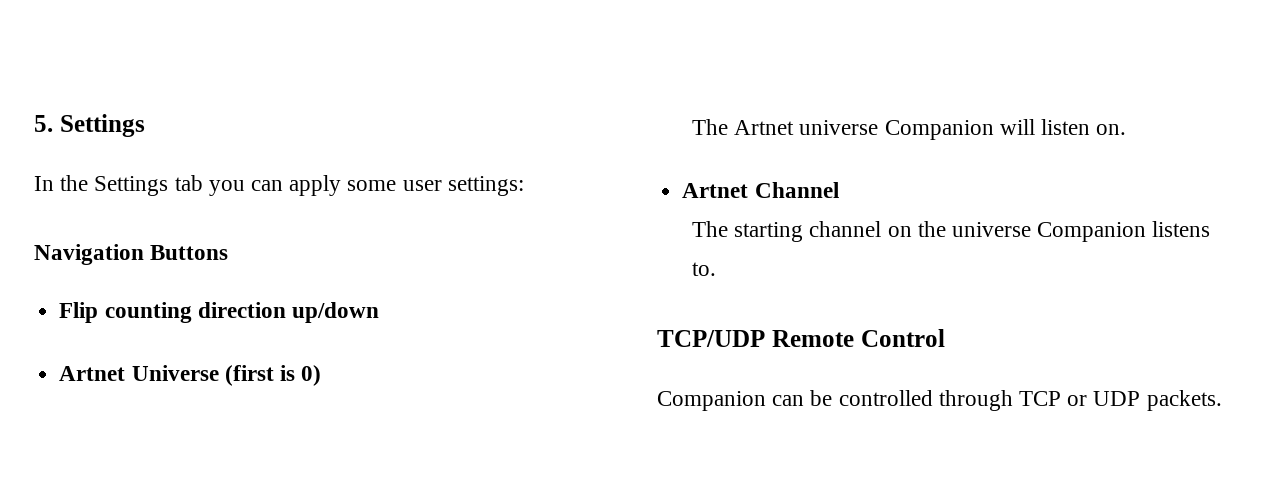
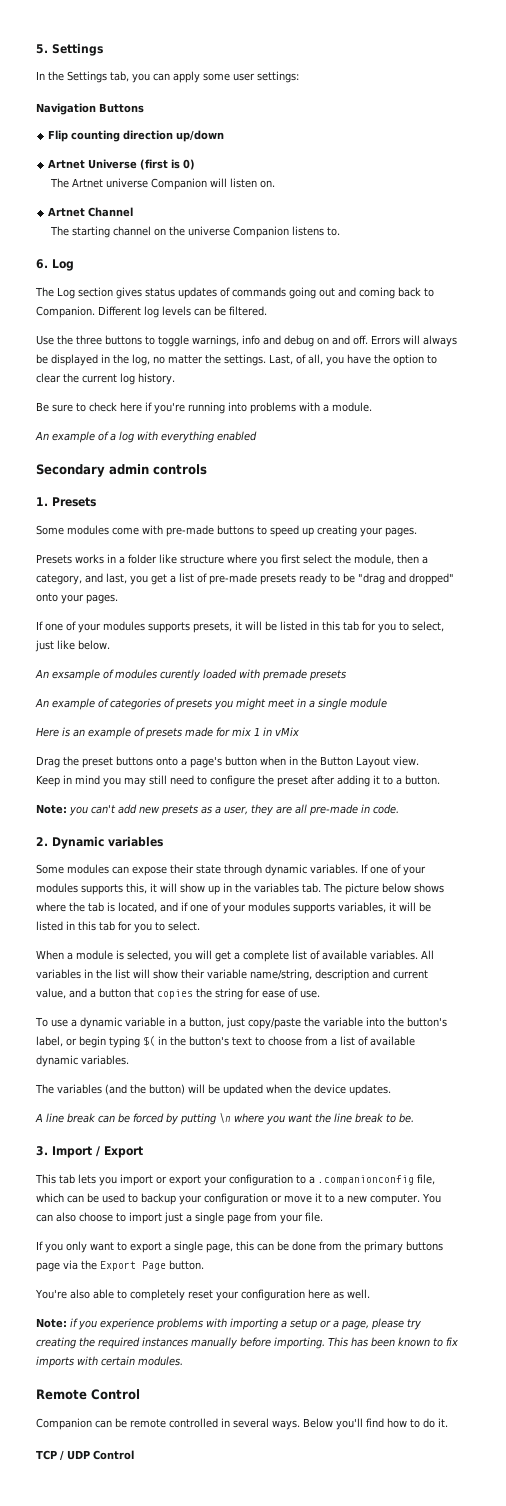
- In the Settings tab you can apply some user settings:
+ In the Settings tab, you can apply some user settings:
- TCP/UDP Remote Control
+ 6. Log
+ The Log section gives status updates of commands going out and coming back to Companion. Different log levels can be filtered.
+ Use the three buttons to toggle warnings, info and debug on and off. Errors will always be displayed in the log, no matter the settings. Last, of all, you have the option to clear the current log history.
+ Be sure to check here if you're running into problems with a module.
+ An example of a log with everything enabled
+ Secondary admin controls
+ 1. Presets
+ Some modules come with pre-made buttons to speed up creating your pages.
+ Presets works in a folder like structure where you first select the module, then a category, and last, you get a list of pre-made presets ready to be "drag and dropped" onto your pages.
+ If one of your modules supports presets, it will be listed in this tab for you to select, just like below.
+ An exsample of modules curently loaded with premade presets
+ An example of categories of presets you might meet in a single module
+ Here is an example of presets made for mix 1 in vMix
+ Drag the preset buttons onto a page's button when in the Button Layout view.
+ Keep in mind you may still need to configure the preset after adding it to a button.
+ Note: you can't add new presets as a user, they are all pre-made in code.
+ 2. Dynamic variables
+ Some modules can expose their state through dynamic variables. If one of your modules supports this, it will show up in the variables tab. The picture below shows where the tab is located, and if one of your modules supports variables, it will be listed in this tab for you to select.
+ When a module is selected, you will get a complete list of available variables. All variables in the list will show their variable name/string, description and current value, and a button that copies the string for ease of use.
+ To use a dynamic variable in a button, just copy/paste the variable into the button's label, or begin typing $( in the button's text to choose from a list of available dynamic variables.
+ The variables (and the button) will be updated when the device updates.
+ A line break can be forced by putting \n where you want the line break to be.
+ 3. Import / Export
+ This tab lets you import or export your configuration to a .companionconfig file, which can be used to backup your configuration or move it to a new computer. You can also choose to import just a single page from your file.
+ If you only want to export a single page, this can be done from the primary buttons page via the Export Page button.
+ You're also able to completely reset your configuration here as well.
+ Note: if you experience problems with importing a setup or a page, please try creating the required instances manually before importing. This has been known to fix imports with certain modules.
+ Remote Control
- Companion can be controlled through TCP or UDP packets.
+ Companion can be remote controlled in several ways. Below you'll find how to do it.
+ TCP / UDP Control

